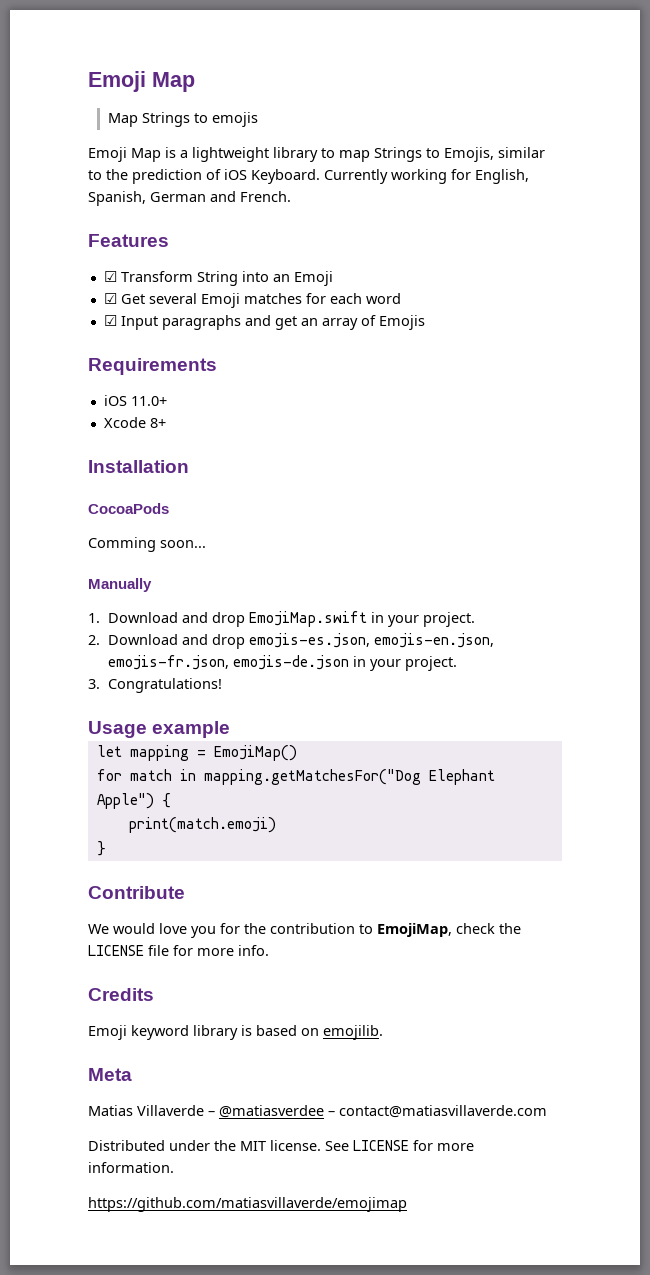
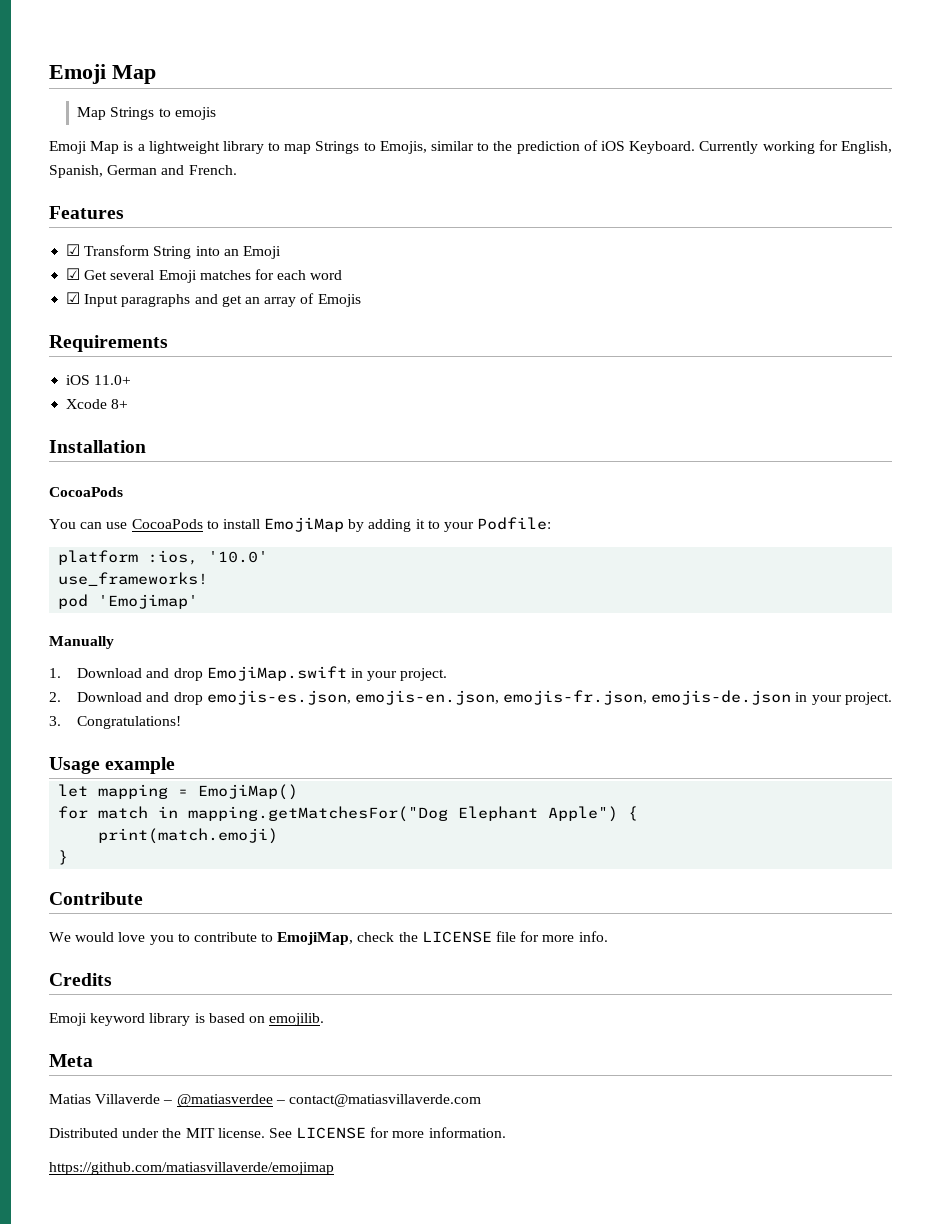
- Comming soon...
+ You can use CocoaPods to install EmojiMap by adding it to your Podfile:
+ platform :ios, '10.0'
+ use_frameworks!
+ pod 'Emojimap'
- We would love you for the contribution to EmojiMap, check the LICENSE file for more info.
+ We would love you to contribute to EmojiMap, check the LICENSE file for more info.

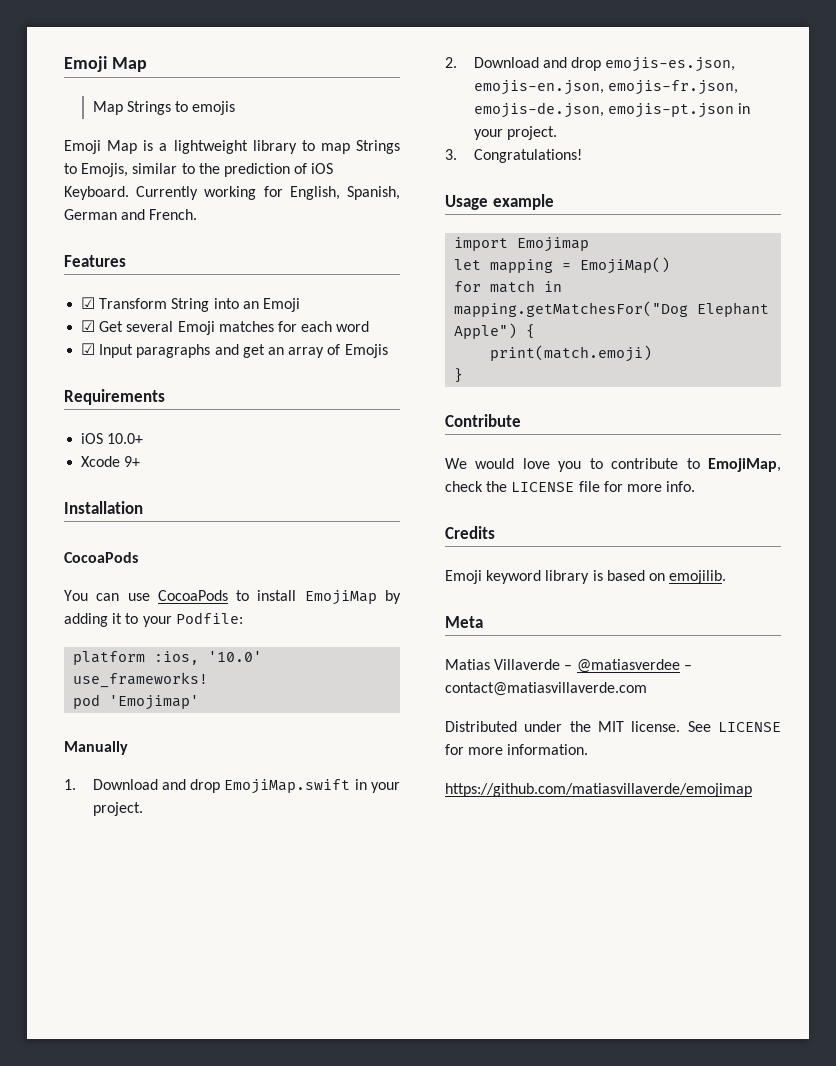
- iOS 11.0+
+ iOS 10.0+
- Xcode 8+
+ Xcode 9+
- 2. Download and drop emojis-es.json, emojis-en.json, emojis-fr.json, emojis-de.json in your project.
+ 2. Download and drop emojis-es.json, emojis-en.json, emojis-fr.json, emojis-de.json, emojis-pt.json in your project.
+ import Emojimap

